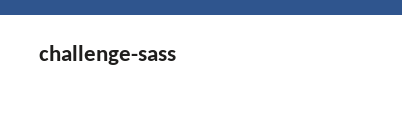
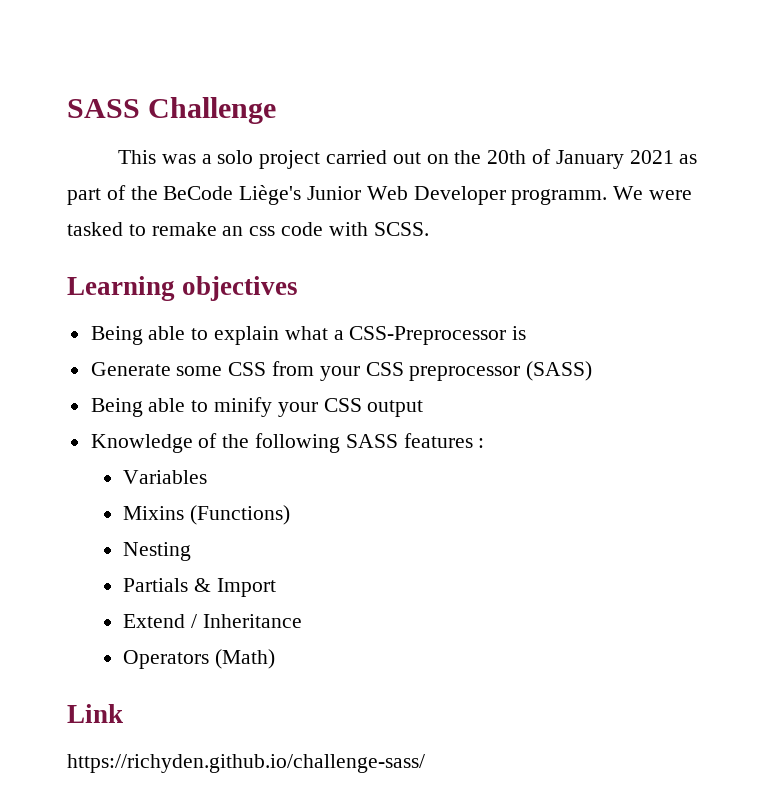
- challenge-sass
+ SASS Challenge
+ This was a solo project carried out on the 20th of January 2021 as part of the BeCode Liège's Junior Web Developer programm. We were tasked to remake an css code with SCSS.
+ Learning objectives
+ Being able to explain what a CSS-Preprocessor is
+ Generate some CSS from your CSS preprocessor (SASS)
+ Being able to minify your CSS output
+ Knowledge of the following SASS features :
+ Variables
+ Mixins (Functions)
+ Nesting
+ Partials & Import
+ Extend / Inheritance
+ Operators (Math)
+ Link
+ https://richyden.github.io/challenge-sass/

